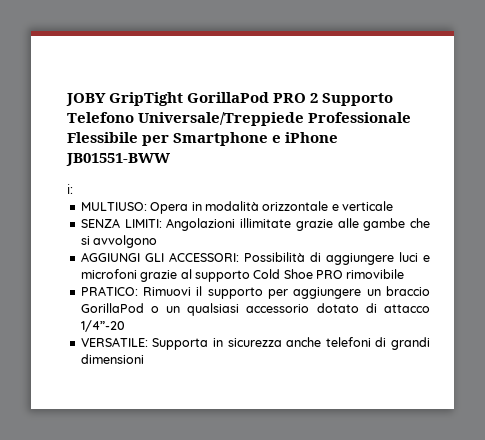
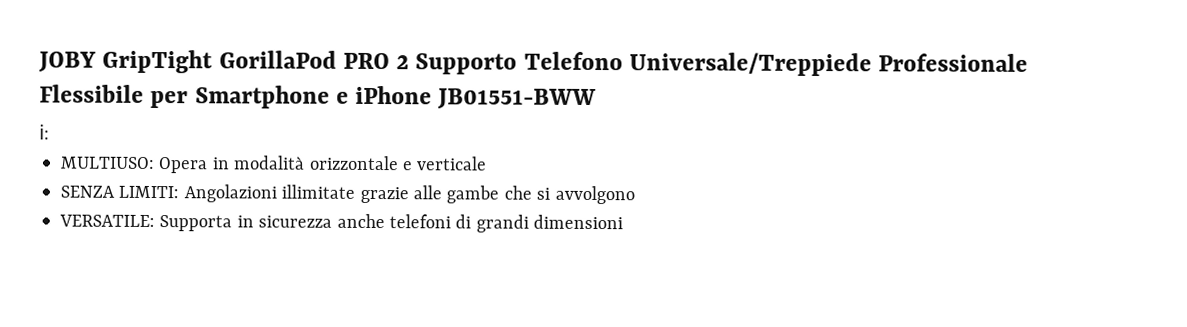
- AGGIUNGI GLI ACCESSORI: Possibilità di aggiungere luci e microfoni grazie al supporto Cold Shoe PRO rimovibile
- PRATICO: Rimuovi il supporto per aggiungere un braccio GorillaPod o un qualsiasi accessorio dotato di attacco 1/4”-20

